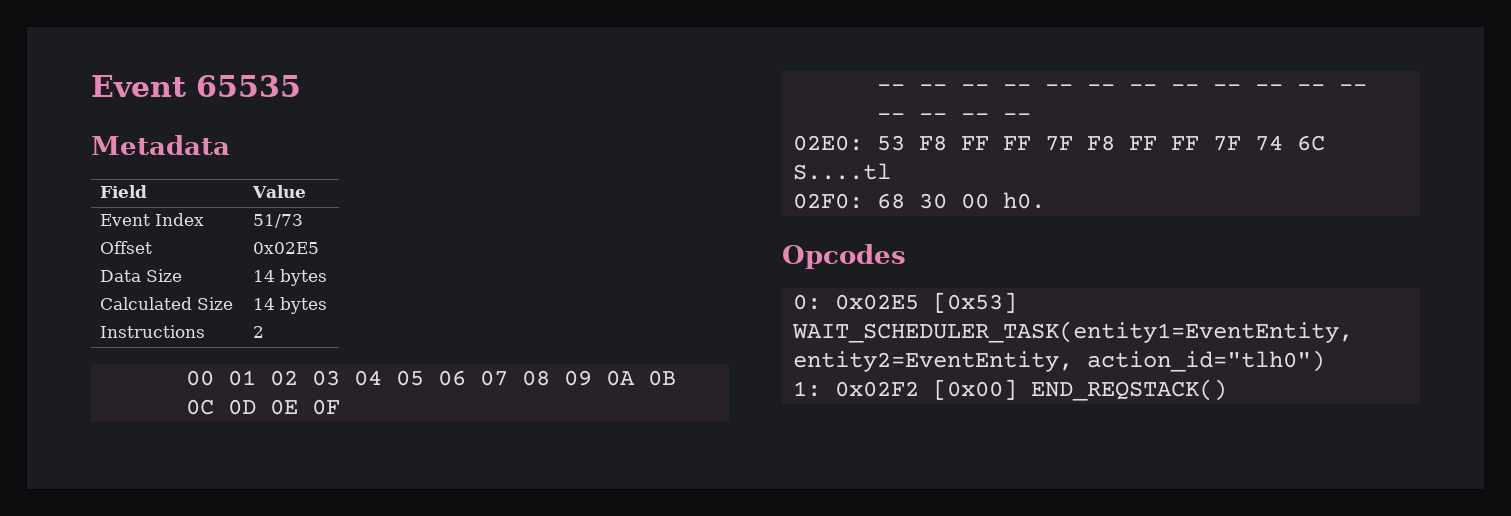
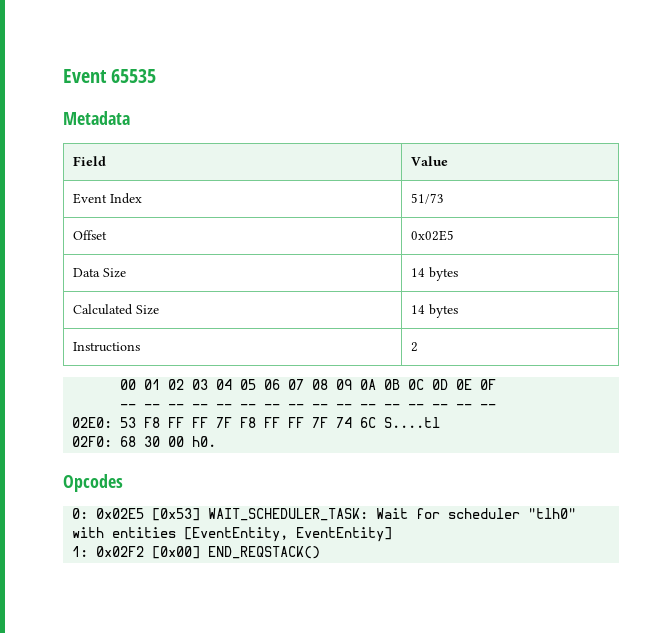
- 0: 0x02E5 [0x53] WAIT_SCHEDULER_TASK(entity1=EventEntity, entity2=EventEntity, action_id="tlh0")
+ 0: 0x02E5 [0x53] WAIT_SCHEDULER_TASK: Wait for scheduler "tlh0" with entities [EventEntity, EventEntity]

